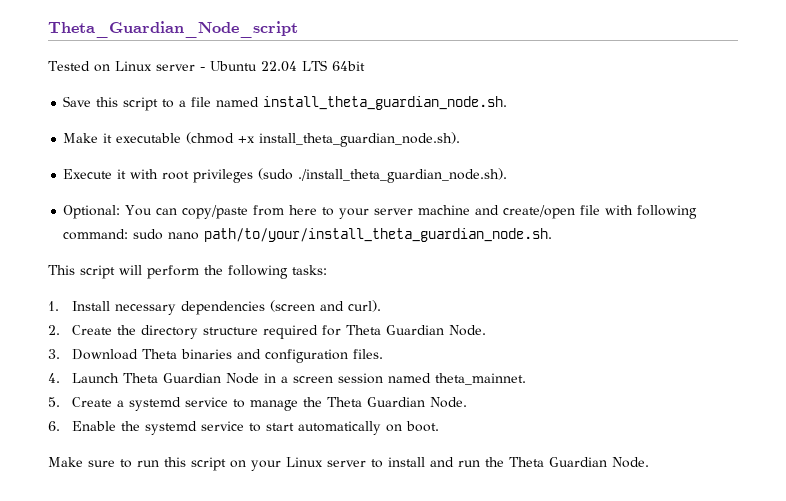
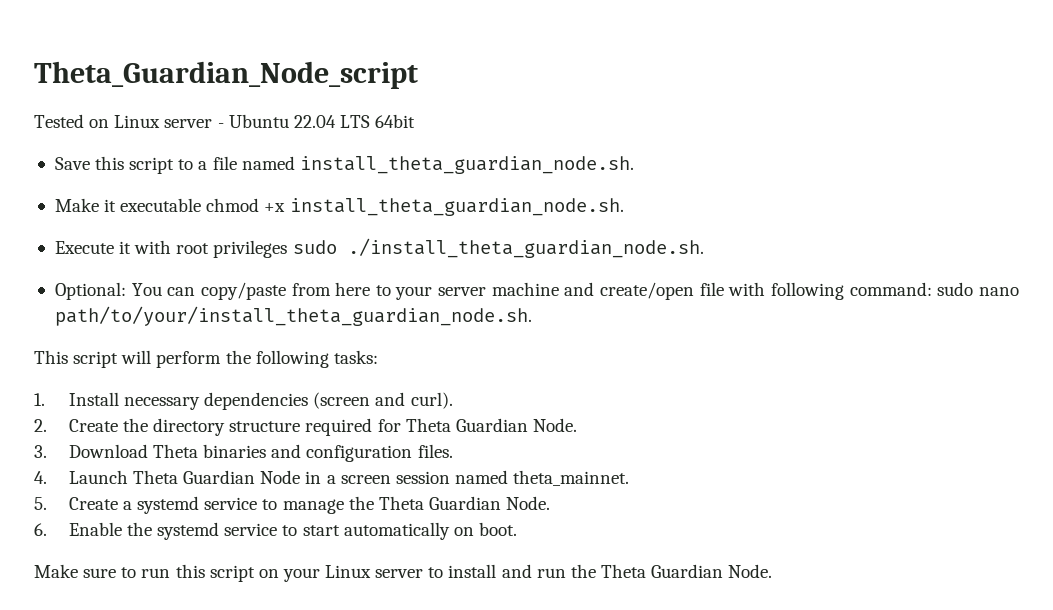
- Make it executable (chmod +x install_theta_guardian_node.sh).
+ Make it executable chmod +x install_theta_guardian_node.sh.
- Execute it with root privileges (sudo ./install_theta_guardian_node.sh).
+ Execute it with root privileges sudo ./install_theta_guardian_node.sh.

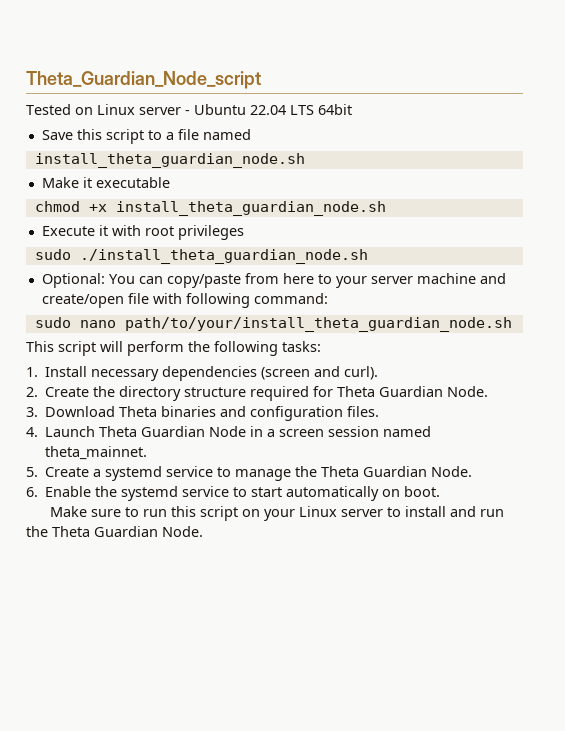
- Save this script to a file named install_theta_guardian_node.sh.
+ Save this script to a file named
+ install_theta_guardian_node.sh
- Make it executable chmod +x install_theta_guardian_node.sh.
+ Make it executable
+ chmod +x install_theta_guardian_node.sh
- Execute it with root privileges sudo ./install_theta_guardian_node.sh.
+ Execute it with root privileges
+ sudo ./install_theta_guardian_node.sh
- Optional: You can copy/paste from here to your server machine and create/open file with following command: sudo nano path/to/your/install_theta_guardian_node.sh.
+ Optional: You can copy/paste from here to your server machine and create/open file with following command:
+ sudo nano path/to/your/install_theta_guardian_node.sh

